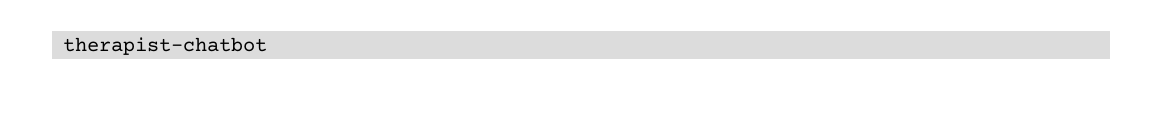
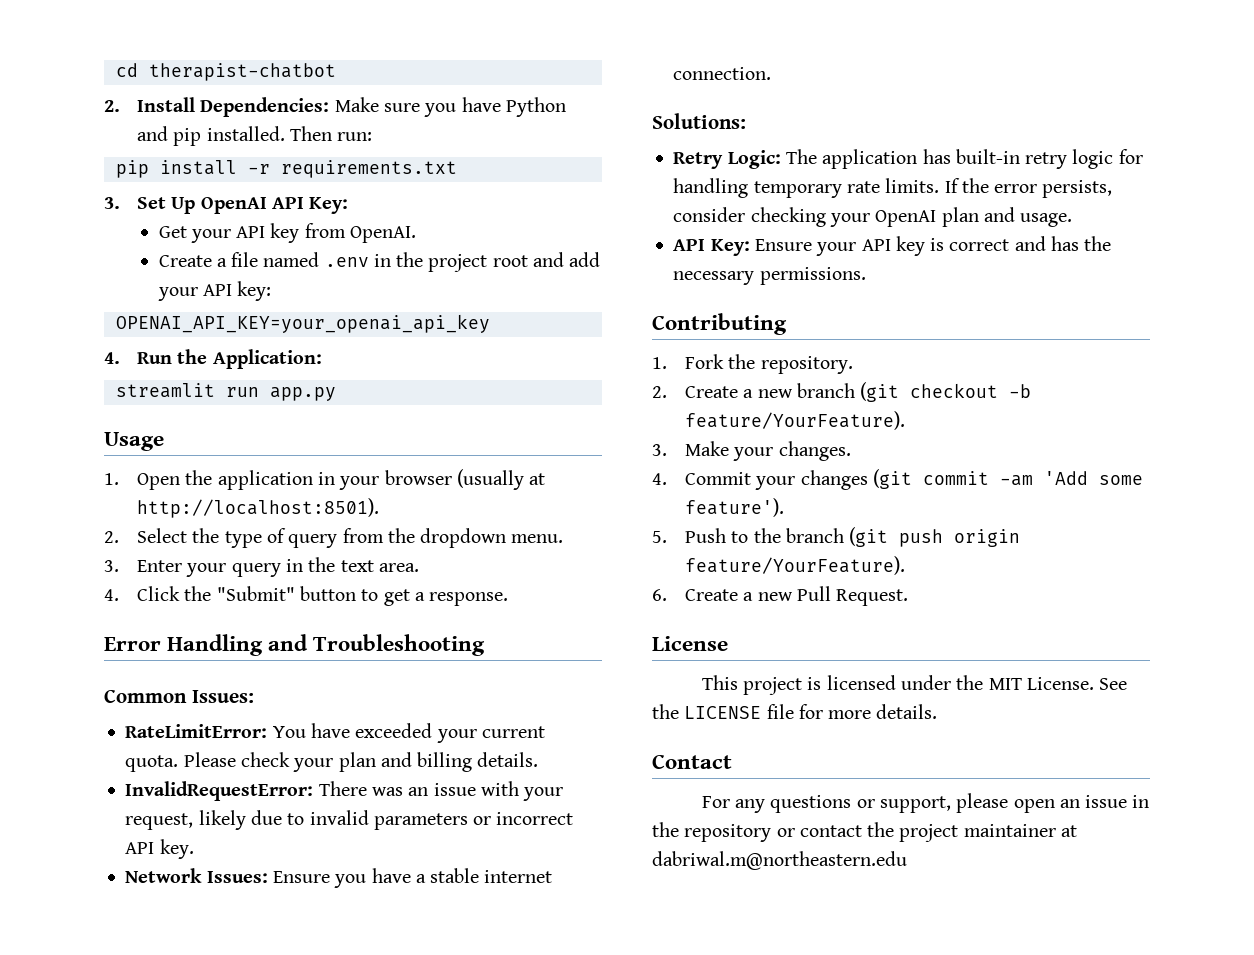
- therapist-chatbot
+ cd therapist-chatbot
+ 2. Install Dependencies: Make sure you have Python and pip installed. Then run:
+ pip install -r requirements.txt
+ 3. Set Up OpenAI API Key:
+ Get your API key from OpenAI.
+ Create a file named .env in the project root and add your API key:
+ OPENAI_API_KEY=your_openai_api_key
+ 4. Run the Application:
+ streamlit run app.py
+ Usage
+ 1. Open the application in your browser (usually at http://localhost:8501).
+ 2. Select the type of query from the dropdown menu.
+ 3. Enter your query in the text area.
+ 4. Click the "Submit" button to get a response.
+ Error Handling and Troubleshooting
+ Common Issues:
+ RateLimitError: You have exceeded your current quota. Please check your plan and billing details.
+ InvalidRequestError: There was an issue with your request, likely due to invalid parameters or incorrect API key.
+ Network Issues: Ensure you have a stable internet connection.
+ Solutions:
+ Retry Logic: The application has built-in retry logic for handling temporary rate limits. If the error persists, consider checking your OpenAI plan and usage.
+ API Key: Ensure your API key is correct and has the necessary permissions.
+ Contributing
+ 1. Fork the repository.
+ 2. Create a new branch (git checkout -b feature/YourFeature).
+ 3. Make your changes.
+ 4. Commit your changes (git commit -am 'Add some feature').
+ 5. Push to the branch (git push origin feature/YourFeature).
+ 6. Create a new Pull Request.
+ License
+ This project is licensed under the MIT License. See the LICENSE file for more details.
+ Contact
+ For any questions or support, please open an issue in the repository or contact the project maintainer at dabriwal.m@northeastern.edu

